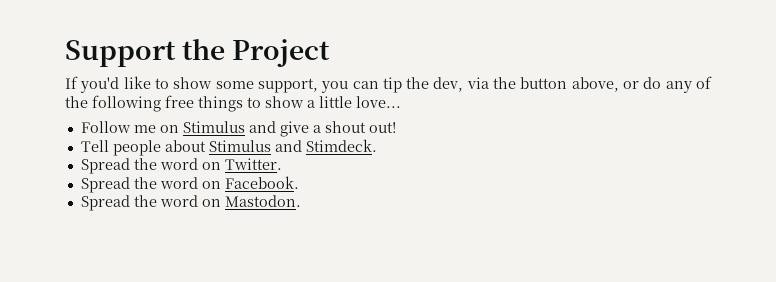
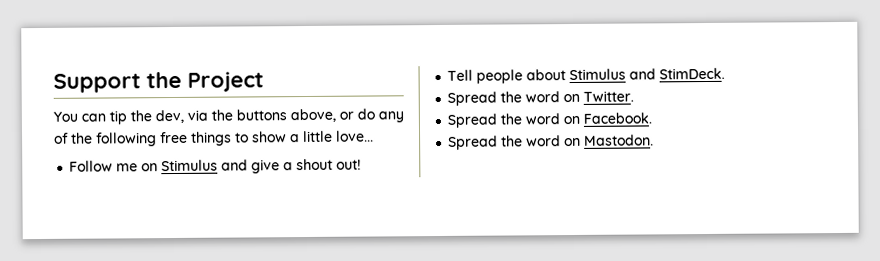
- If you'd like to show some support, you can tip the dev, via the button above, or do any of the following free things to show a little love...
+ You can tip the dev, via the buttons above, or do any of the following free things to show a little love...
- Tell people about Stimulus and Stimdeck.
+ Tell people about Stimulus and StimDeck.

